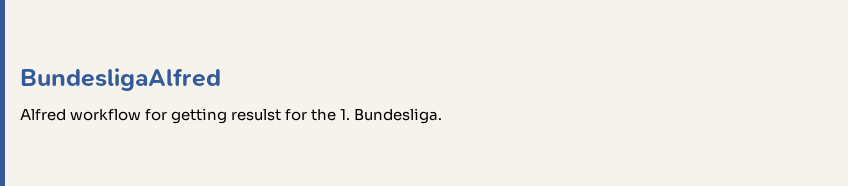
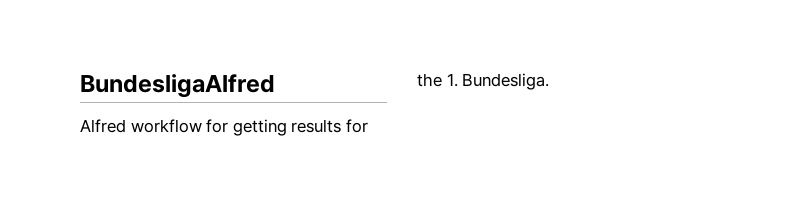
- Alfred workflow for getting resulst for the 1. Bundesliga.
+ Alfred workflow for getting results for the 1. Bundesliga.

